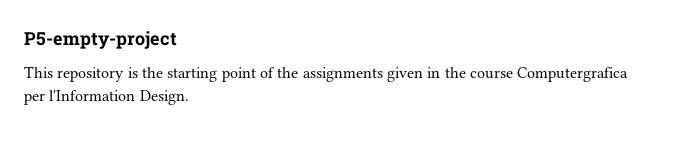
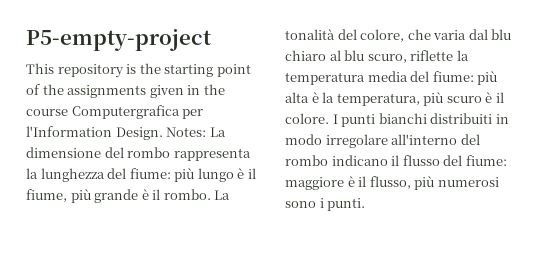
+ Notes: La dimensione del rombo rappresenta la lunghezza del fiume: più lungo è il fiume, più grande è il rombo. La tonalità del colore, che varia dal blu chiaro al blu scuro, riflette la temperatura media del fiume: più alta è la temperatura, più scuro è il colore. I punti bianchi distribuiti in modo irregolare all'interno del rombo indicano il flusso del fiume: maggiore è il flusso, più numerosi sono i punti.

